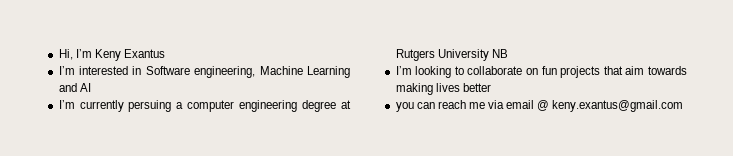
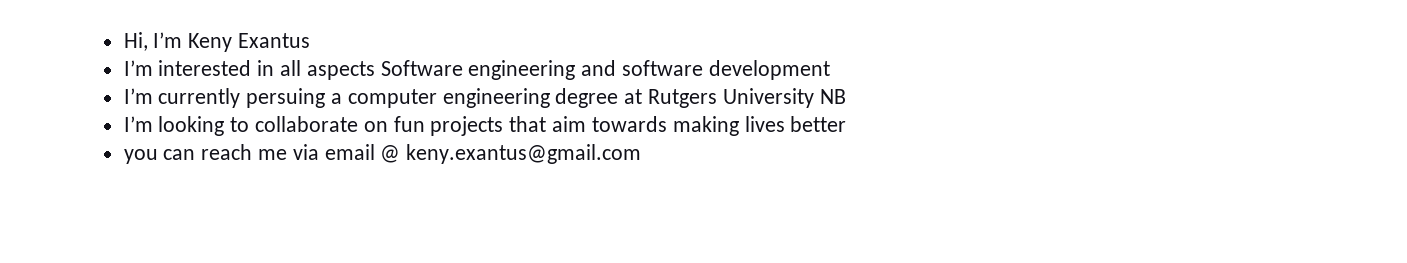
- I’m interested in Software engineering, Machine Learning and AI
+ I’m interested in all aspects Software engineering and software development

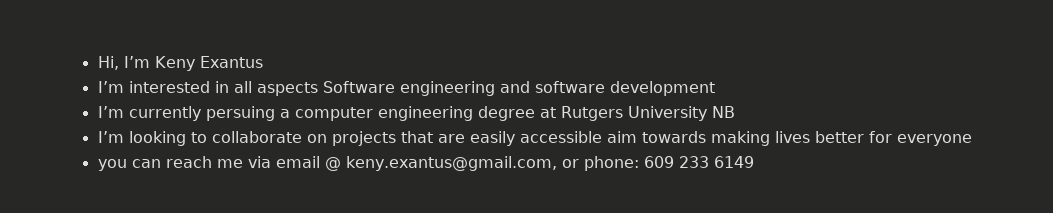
- I’m looking to collaborate on fun projects that aim towards making lives better
+ I’m looking to collaborate on projects that are easily accessible aim towards making lives better for everyone
- you can reach me via email @ keny.exantus@gmail.com
+ you can reach me via email @ keny.exantus@gmail.com, or phone: 609 233 6149

